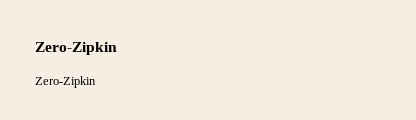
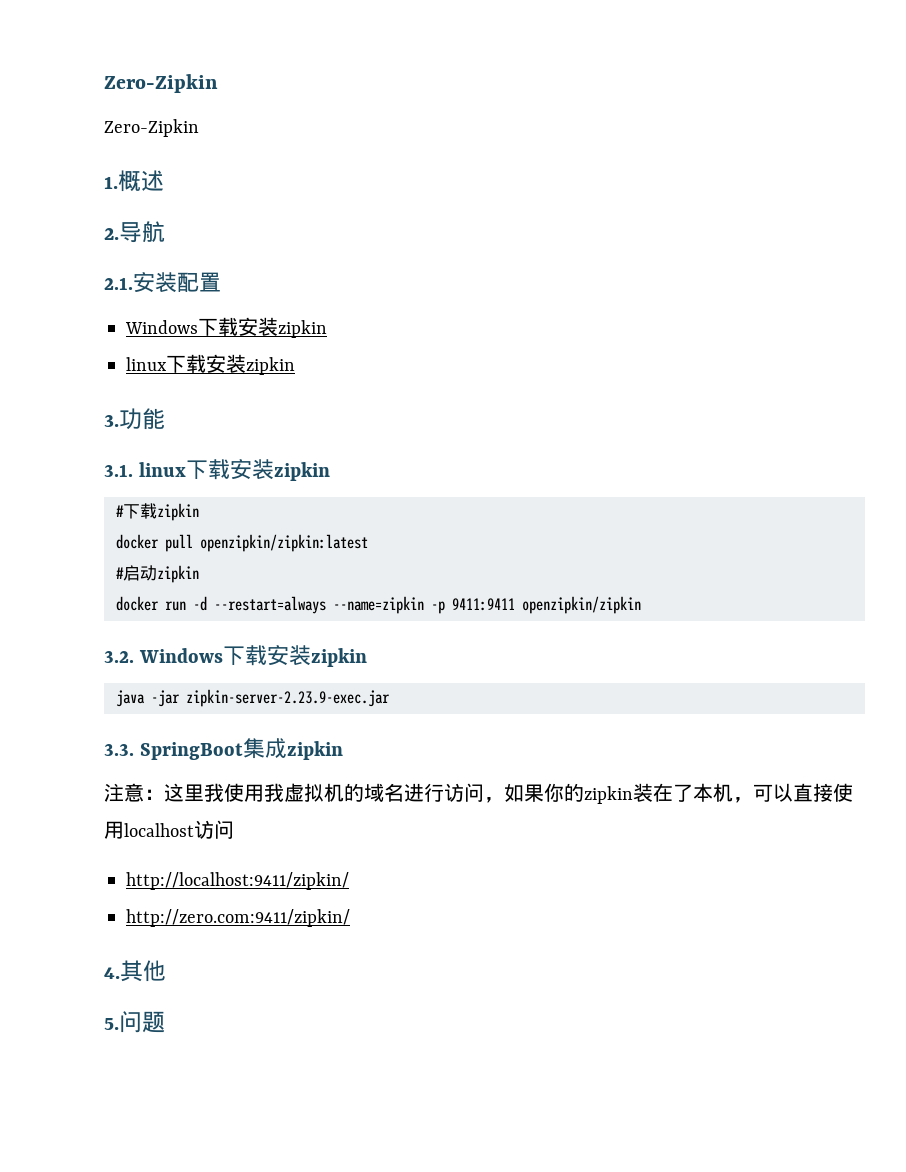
+ 1.概述
+ 2.导航
+ 2.1.安装配置
+ Windows下载安装zipkin
+ linux下载安装zipkin
+ 3.功能
+ 3.1. linux下载安装zipkin
+ #下载zipkin
+ docker pull openzipkin/zipkin:latest
+ #启动zipkin
+ docker run -d --restart=always --name=zipkin -p 9411:9411 openzipkin/zipkin
+ 3.2. Windows下载安装zipkin
+ java -jar zipkin-server-2.23.9-exec.jar
+ 3.3. SpringBoot集成zipkin
+ 注意：这里我使用我虚拟机的域名进行访问，如果你的zipkin装在了本机，可以直接使用localhost访问
+ http://localhost:9411/zipkin/
+ http://zero.com:9411/zipkin/
+ 4.其他
+ 5.问题

